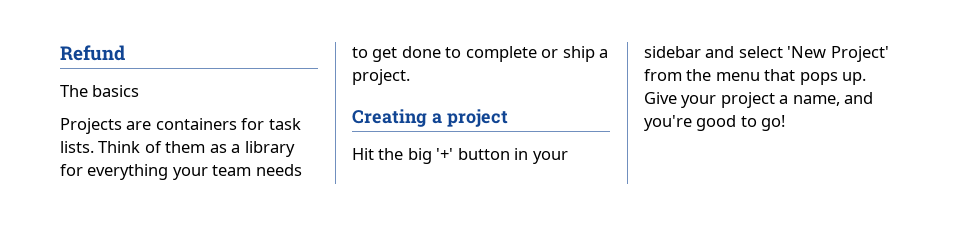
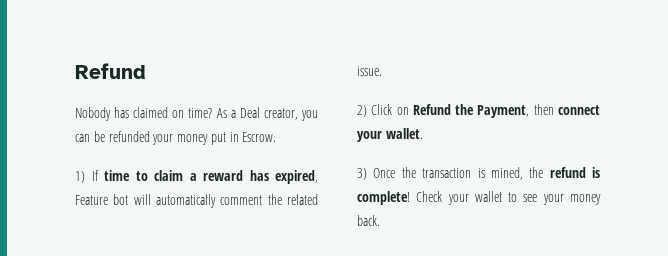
- The basics
- Projects are containers for task lists. Think of them as a library for everything your team needs to get done to complete or ship a project.
- Creating a project
- Hit the big '+' button in your sidebar and select 'New Project' from the menu that pops up. Give your project a name, and you're good to go!
+ Nobody has claimed on time? As a Deal creator, you can be refunded your money put in Escrow.
+ 1) If time to claim a reward has expired, Feature bot will automatically comment the related issue.
+ 2) Click on Refund the Payment, then connect your wallet.
+ 3) Once the transaction is mined, the refund is complete! Check your wallet to see your money back.

